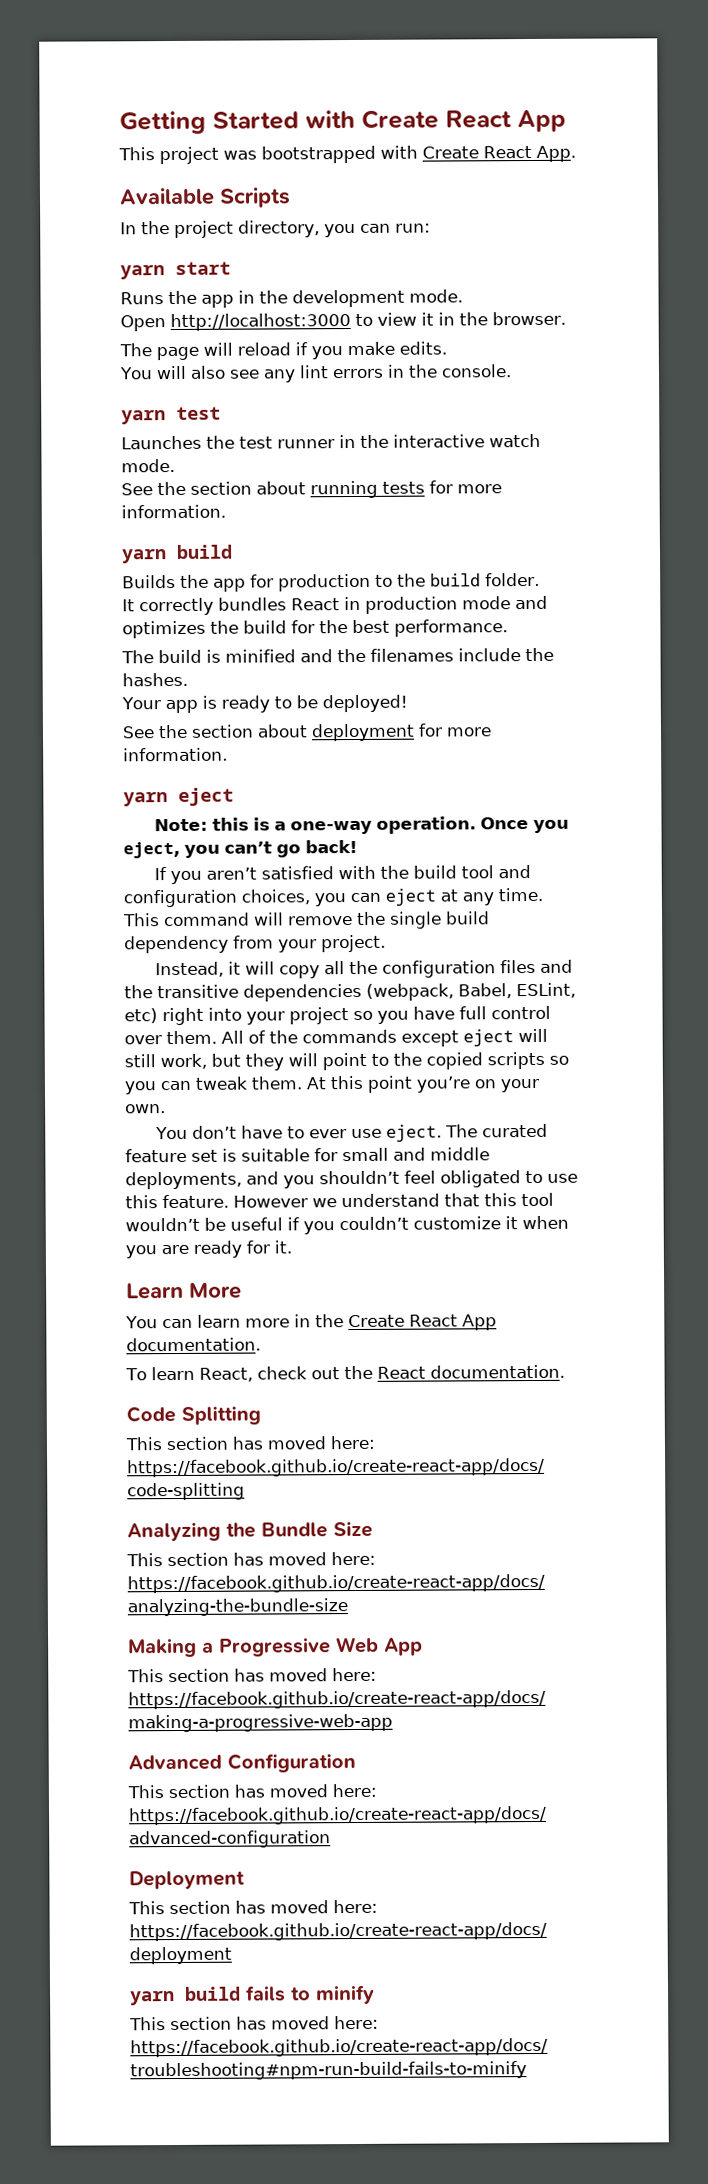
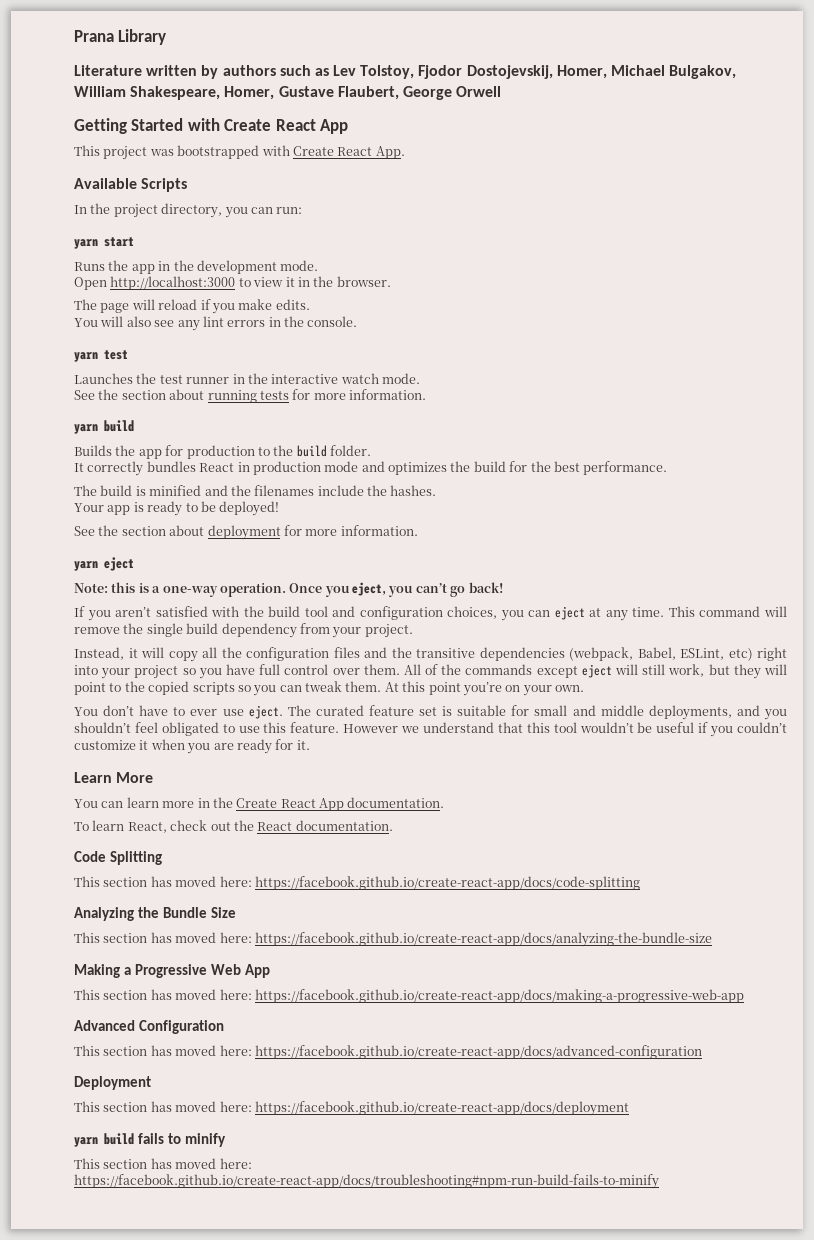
+ Prana Library
+ Literature written by authors such as Lev Tolstoy, Fjodor Dostojevskij, Homer, Michael Bulgakov, William Shakespeare, Homer, Gustave Flaubert, George Orwell

